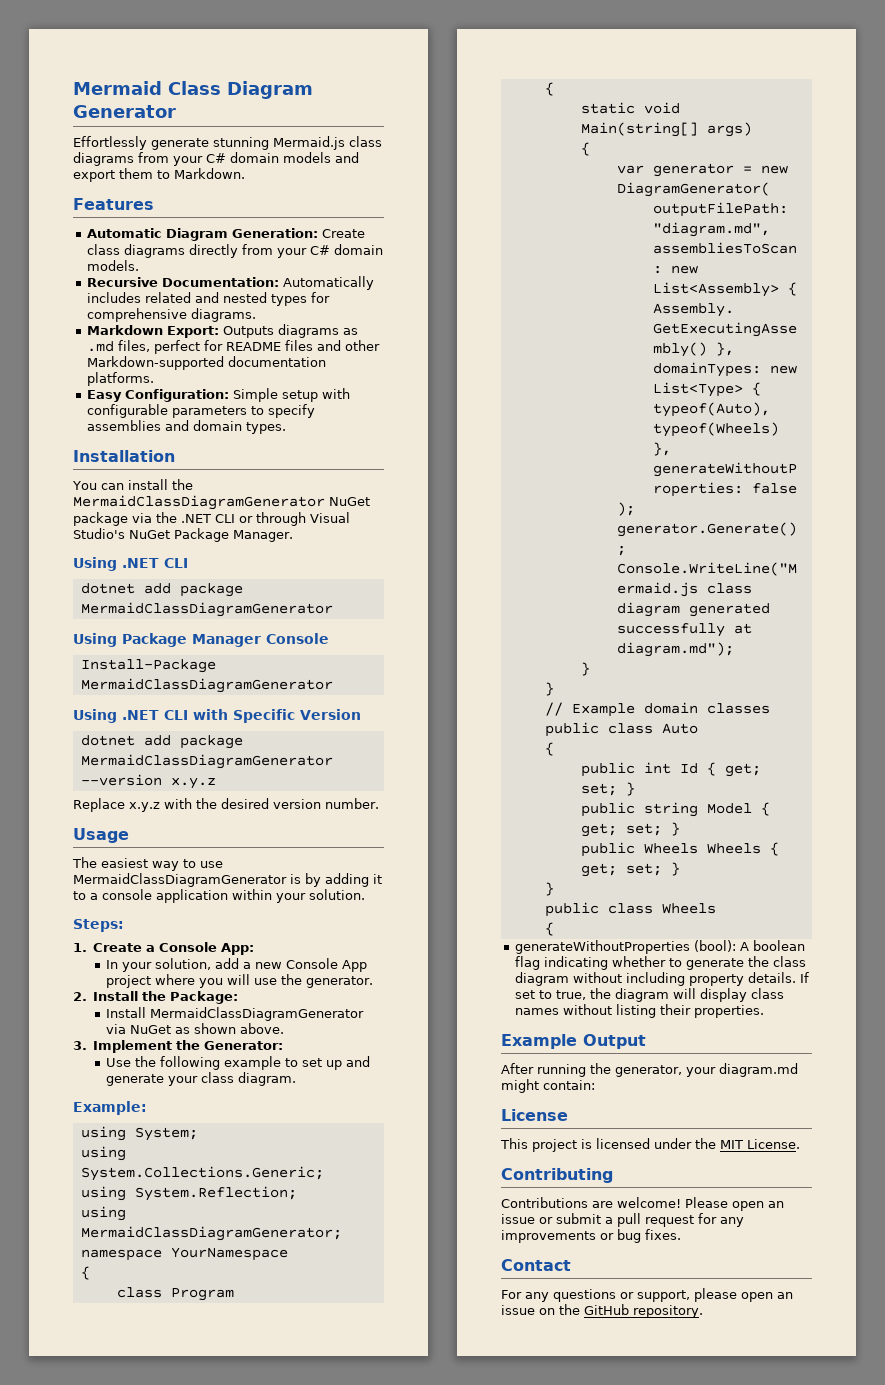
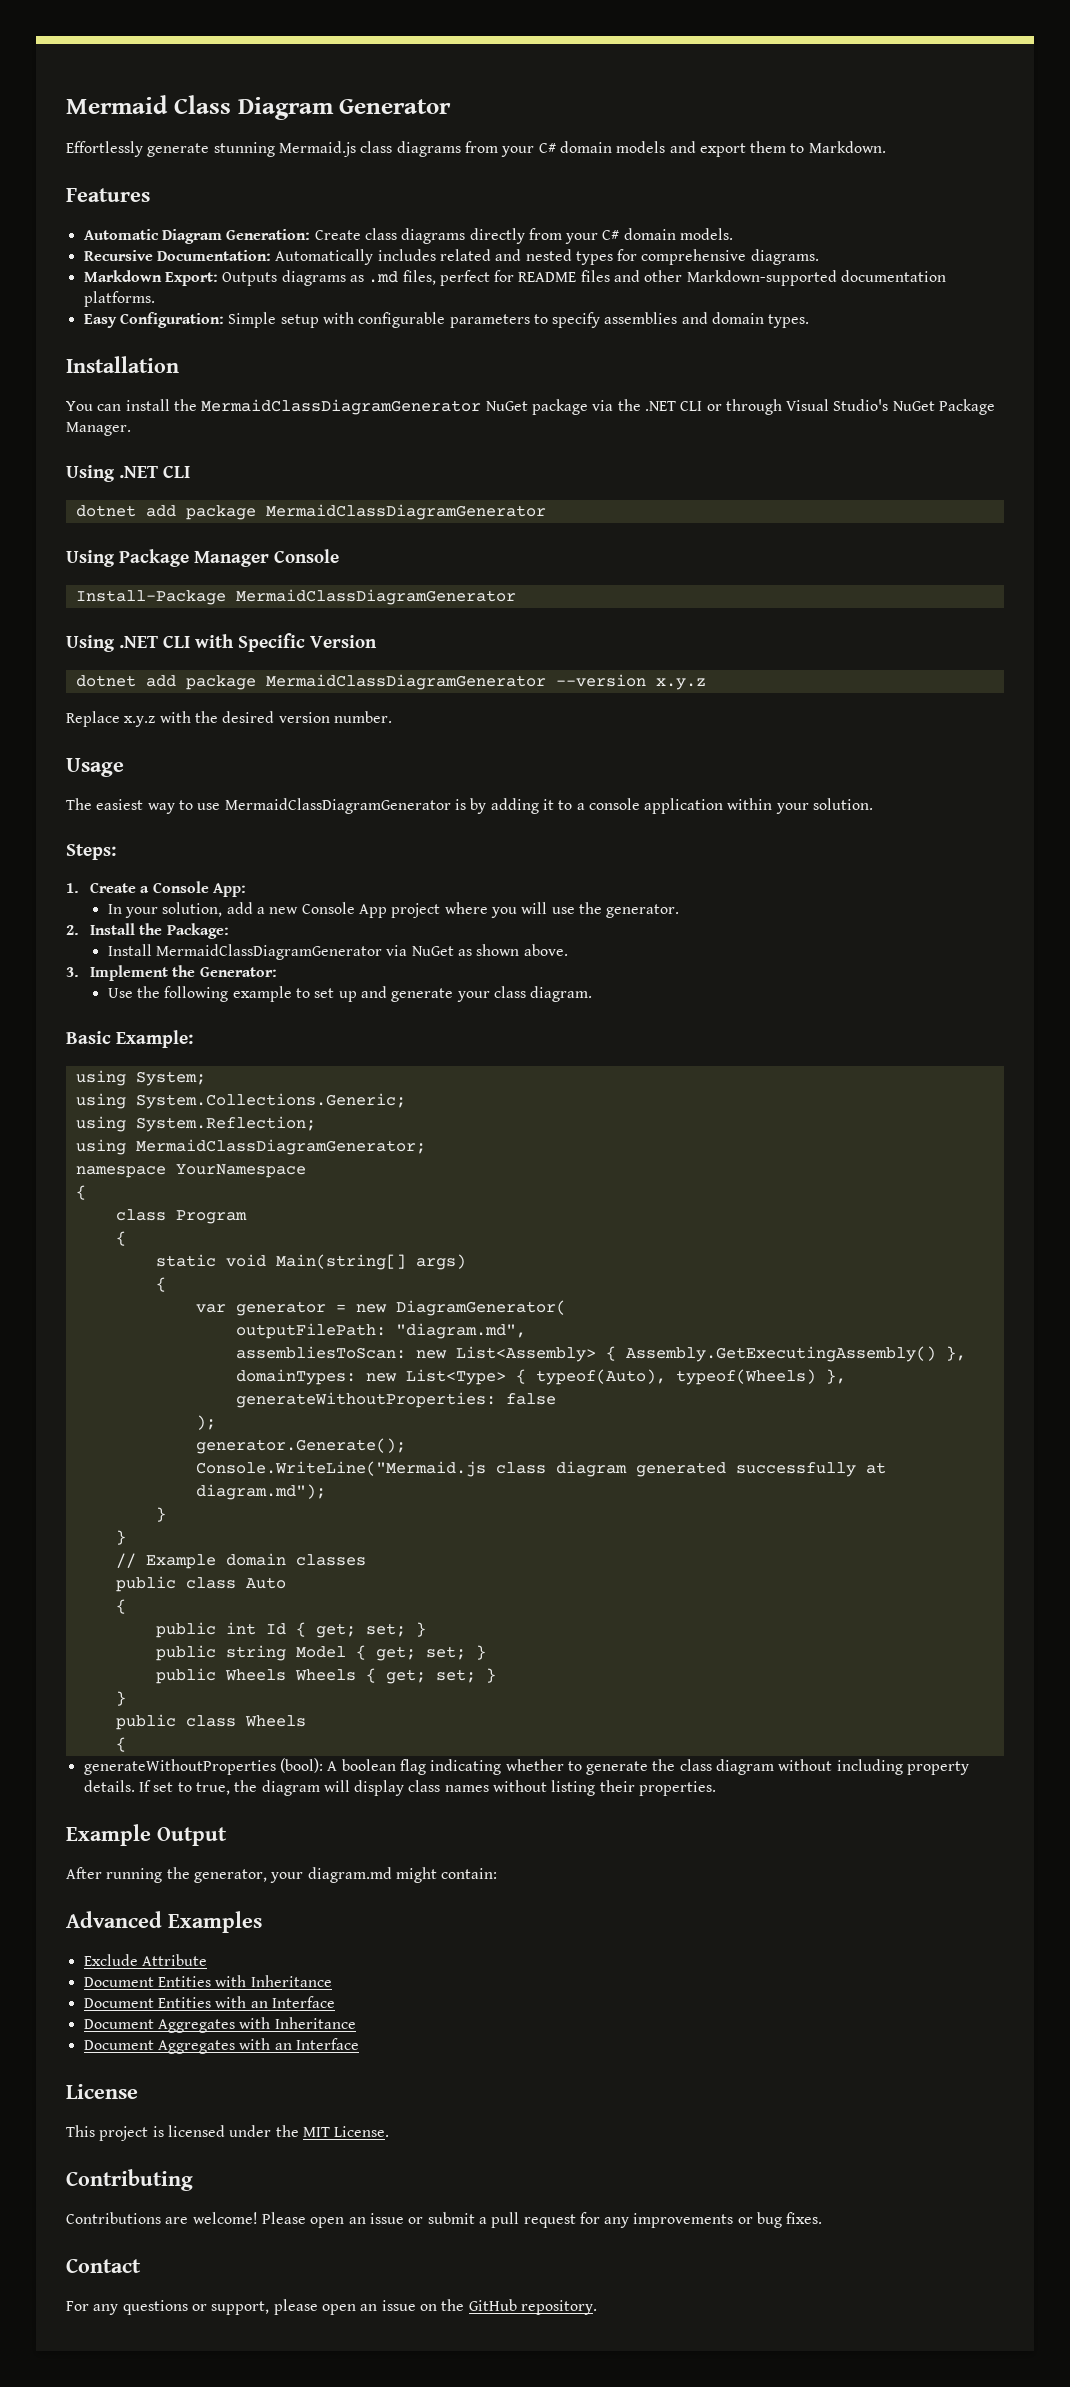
- Example:
+ Basic Example:
+ Advanced Examples
+ Exclude Attribute
+ Document Entities with Inheritance
+ Document Entities with an Interface
+ Document Aggregates with Inheritance
+ Document Aggregates with an Interface

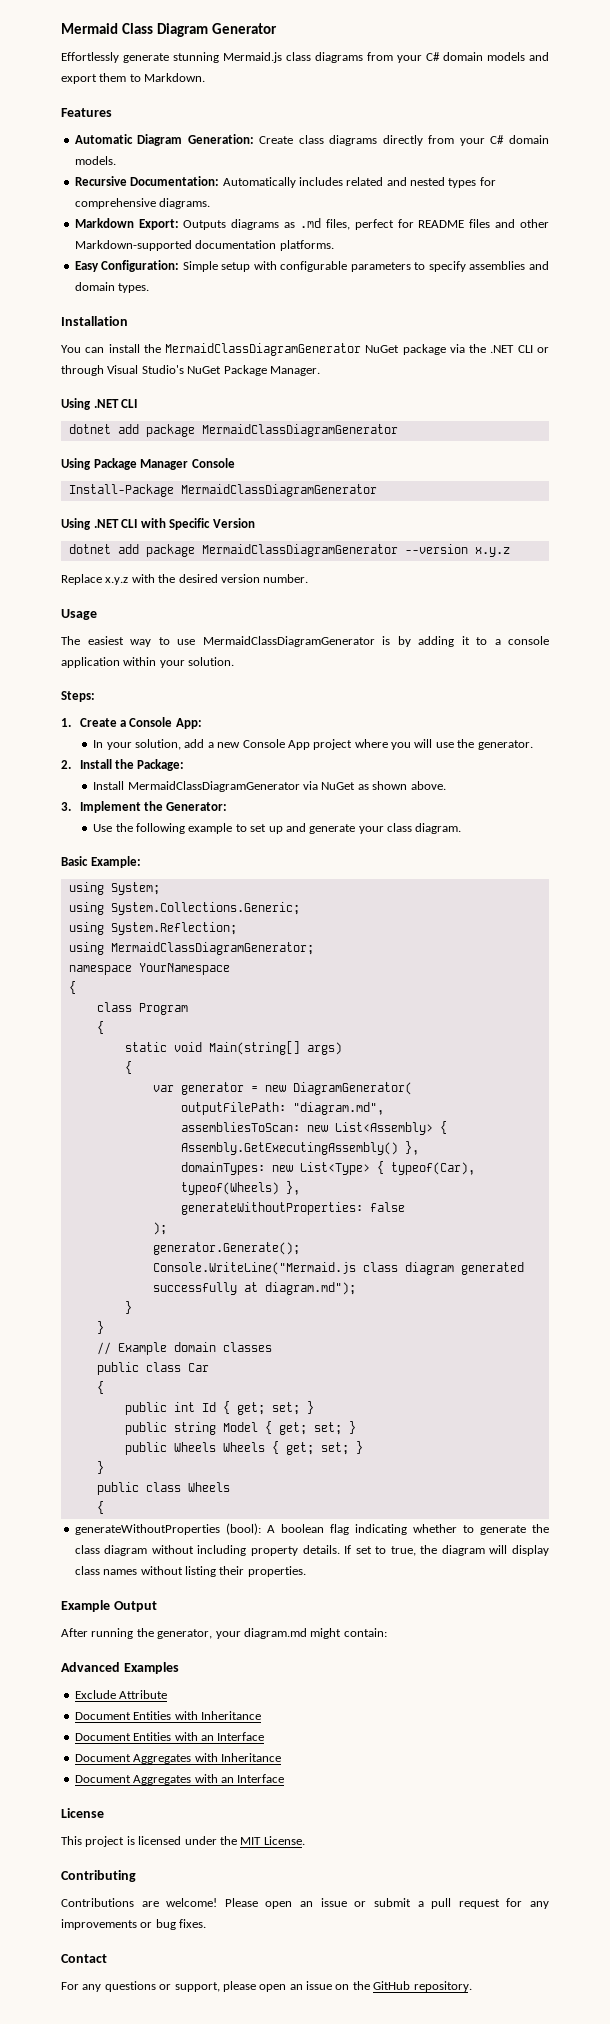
- domainTypes: new List<Type> { typeof(Auto), typeof(Wheels) },
+ domainTypes: new List<Type> { typeof(Car), typeof(Wheels) },
- public class Auto
+ public class Car

